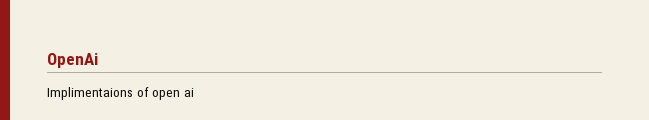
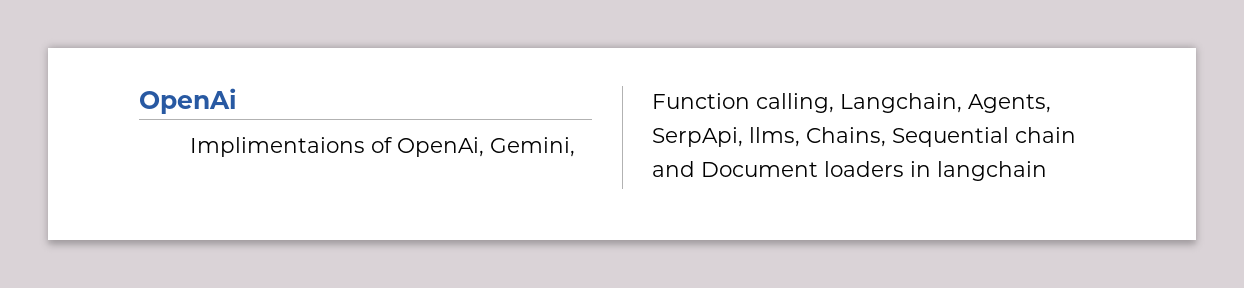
- Implimentaions of open ai
+ Implimentaions of OpenAi, Gemini, Function calling, Langchain, Agents, SerpApi, llms, Chains, Sequential chain and Document loaders in langchain

